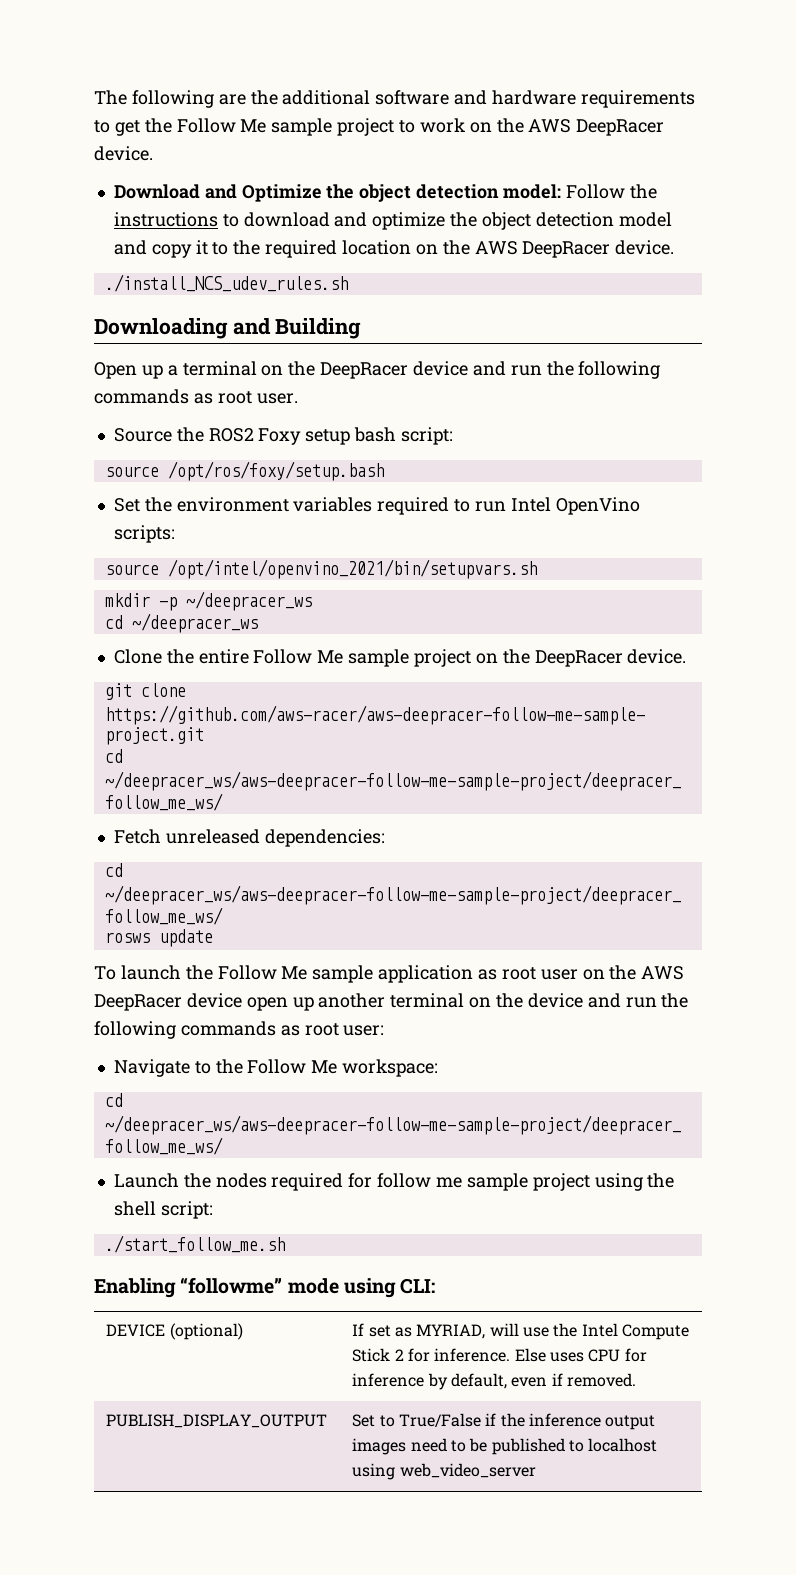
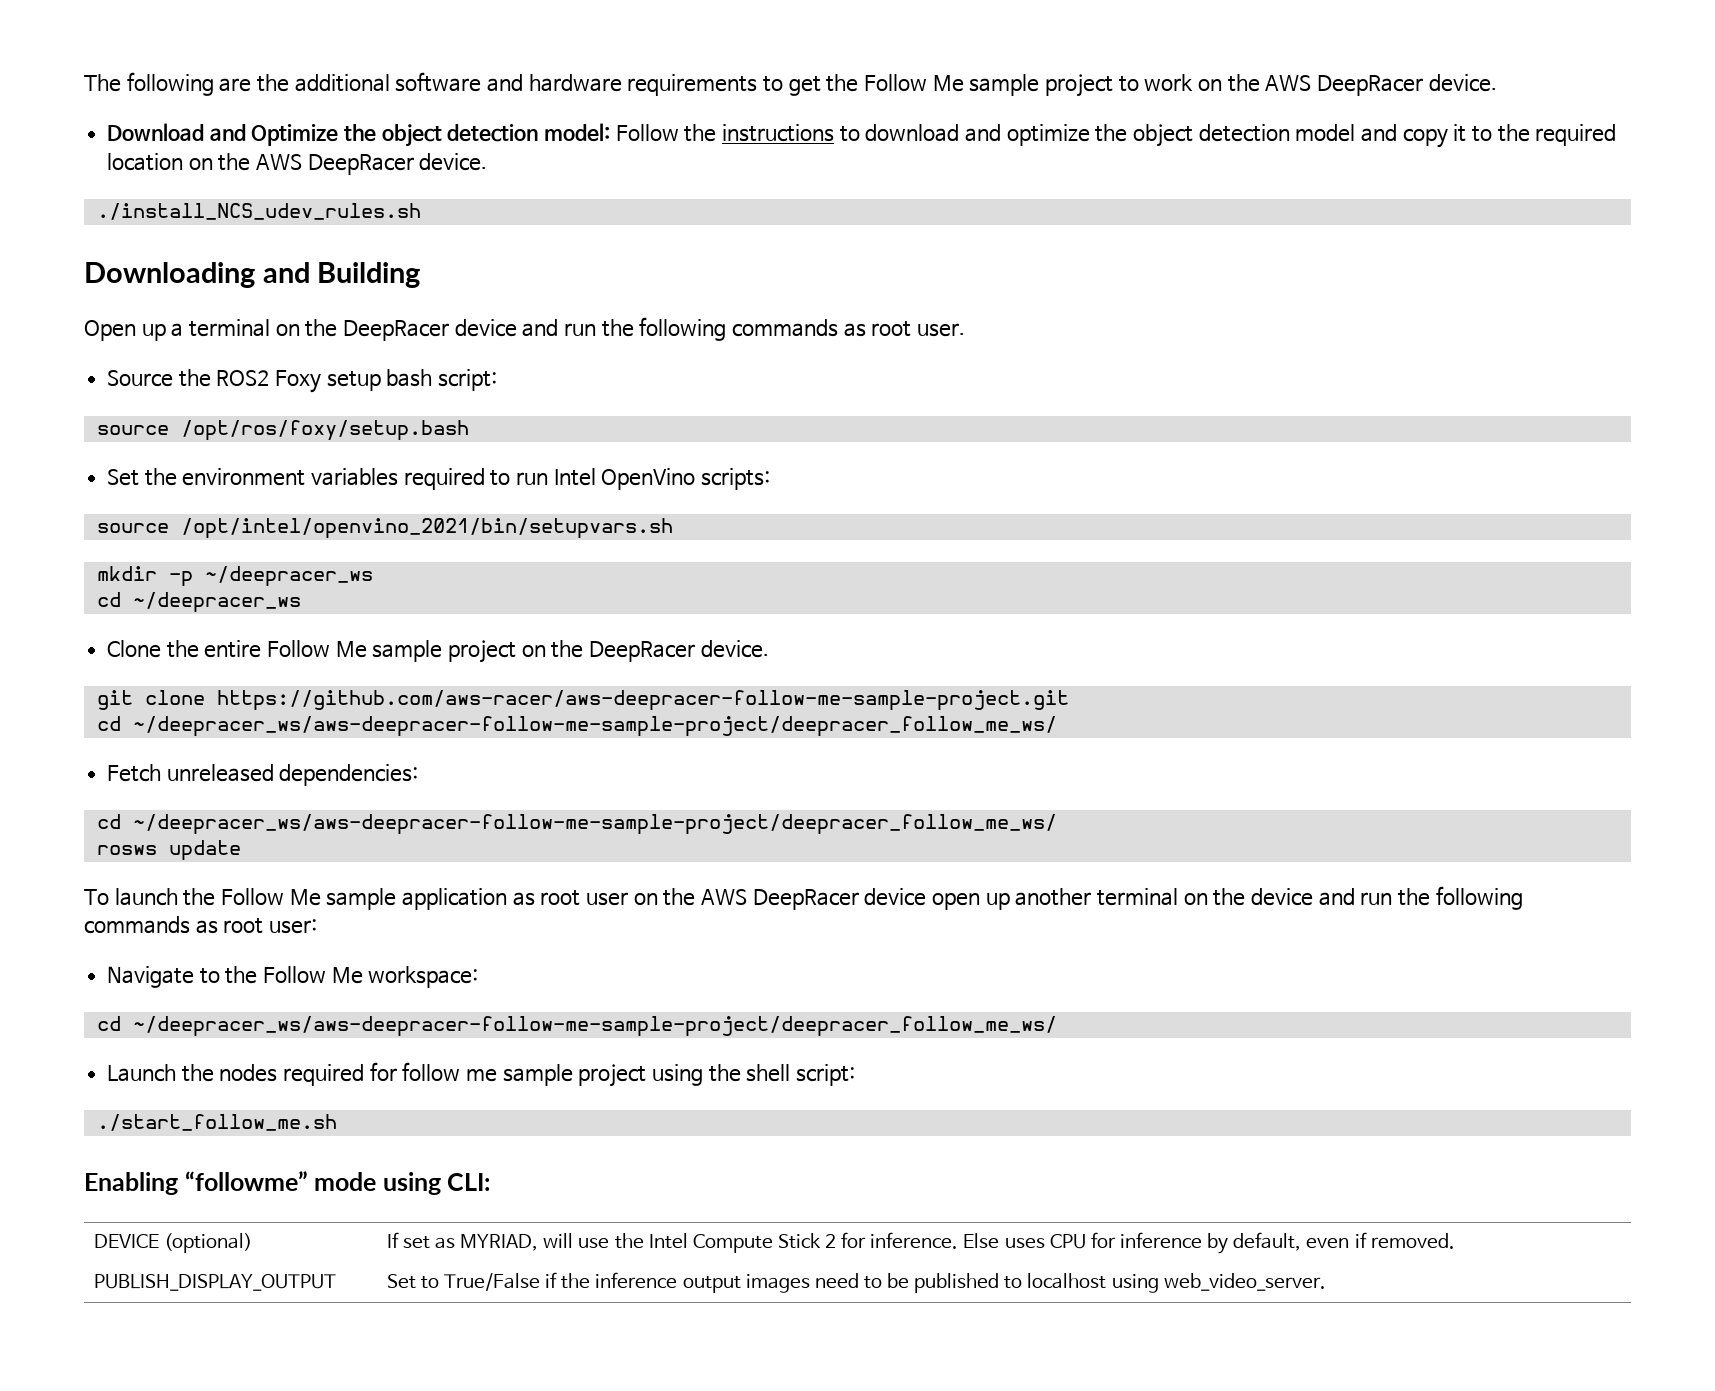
- PUBLISH_DISPLAY_OUTPUT | Set to True/False if the inference output images need to be published to localhost using web_video_server
+ PUBLISH_DISPLAY_OUTPUT | Set to True/False if the inference output images need to be published to localhost using web_video_server.

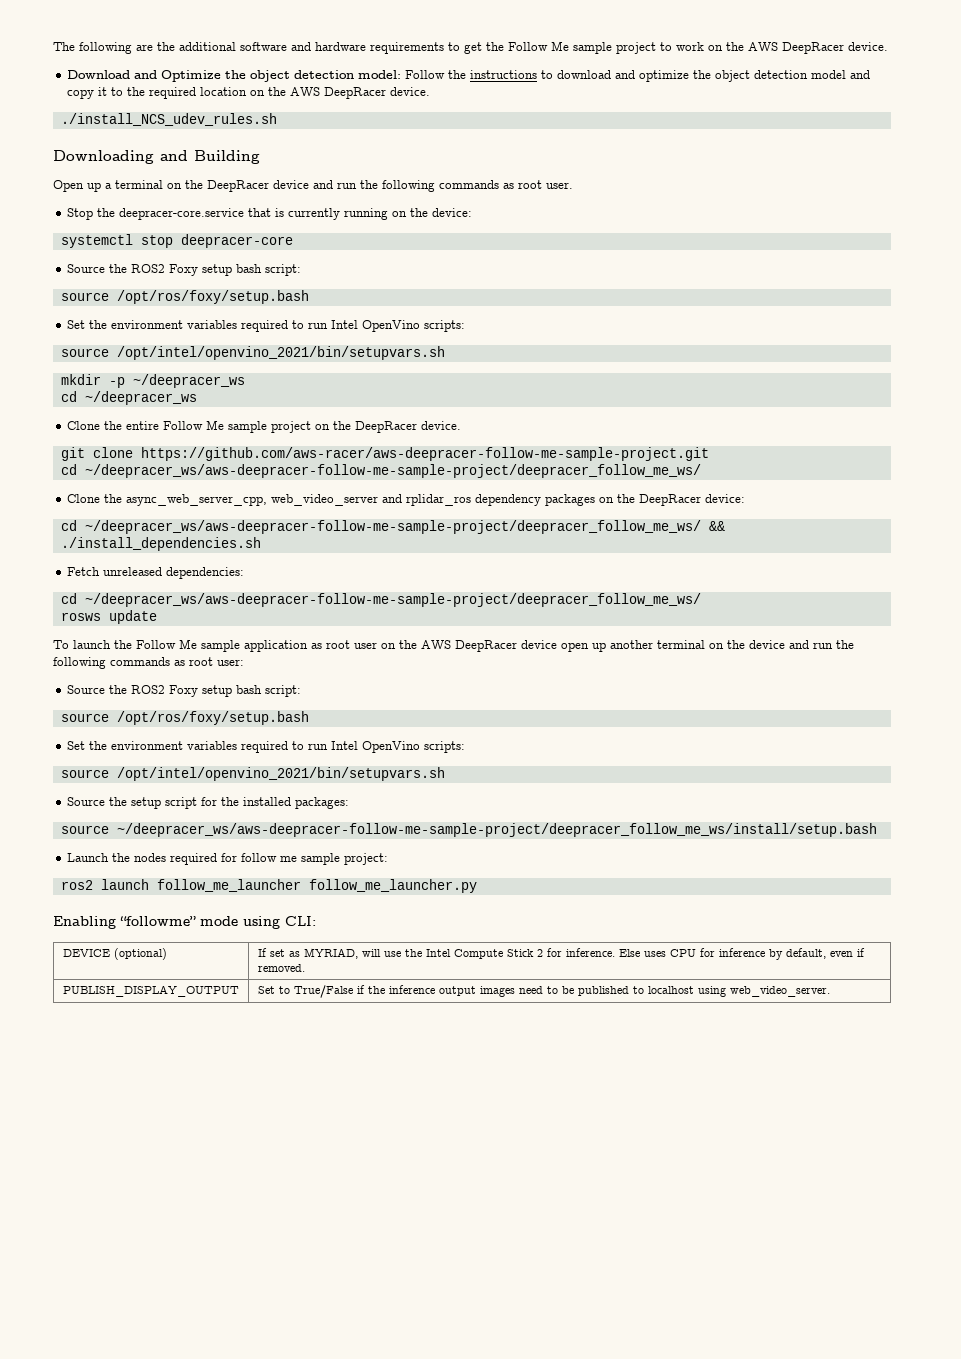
+ Stop the deepracer-core.service that is currently running on the device:
+ systemctl stop deepracer-core
+ Clone the async_web_server_cpp, web_video_server and rplidar_ros dependency packages on the DeepRacer device:
+ cd ~/deepracer_ws/aws-deepracer-follow-me-sample-project/deepracer_follow_me_ws/ && ./install_dependencies.sh
  To launch the Follow Me sample application as root user on the AWS DeepRacer device open up another terminal on the device and run the following commands as root user:
- Navigate to the Follow Me workspace:
- cd ~/deepracer_ws/aws-deepracer-follow-me-sample-project/deepracer_follow_me_ws/
+ Source the ROS2 Foxy setup bash script:
+ source /opt/ros/foxy/setup.bash
+ Set the environment variables required to run Intel OpenVino scripts:
+ source /opt/intel/openvino_2021/bin/setupvars.sh
+ Source the setup script for the installed packages:
+ source ~/deepracer_ws/aws-deepracer-follow-me-sample-project/deepracer_follow_me_ws/install/setup.bash
- Launch the nodes required for follow me sample project using the shell script:
- ./start_follow_me.sh
+ Launch the nodes required for follow me sample project:
+ ros2 launch follow_me_launcher follow_me_launcher.py

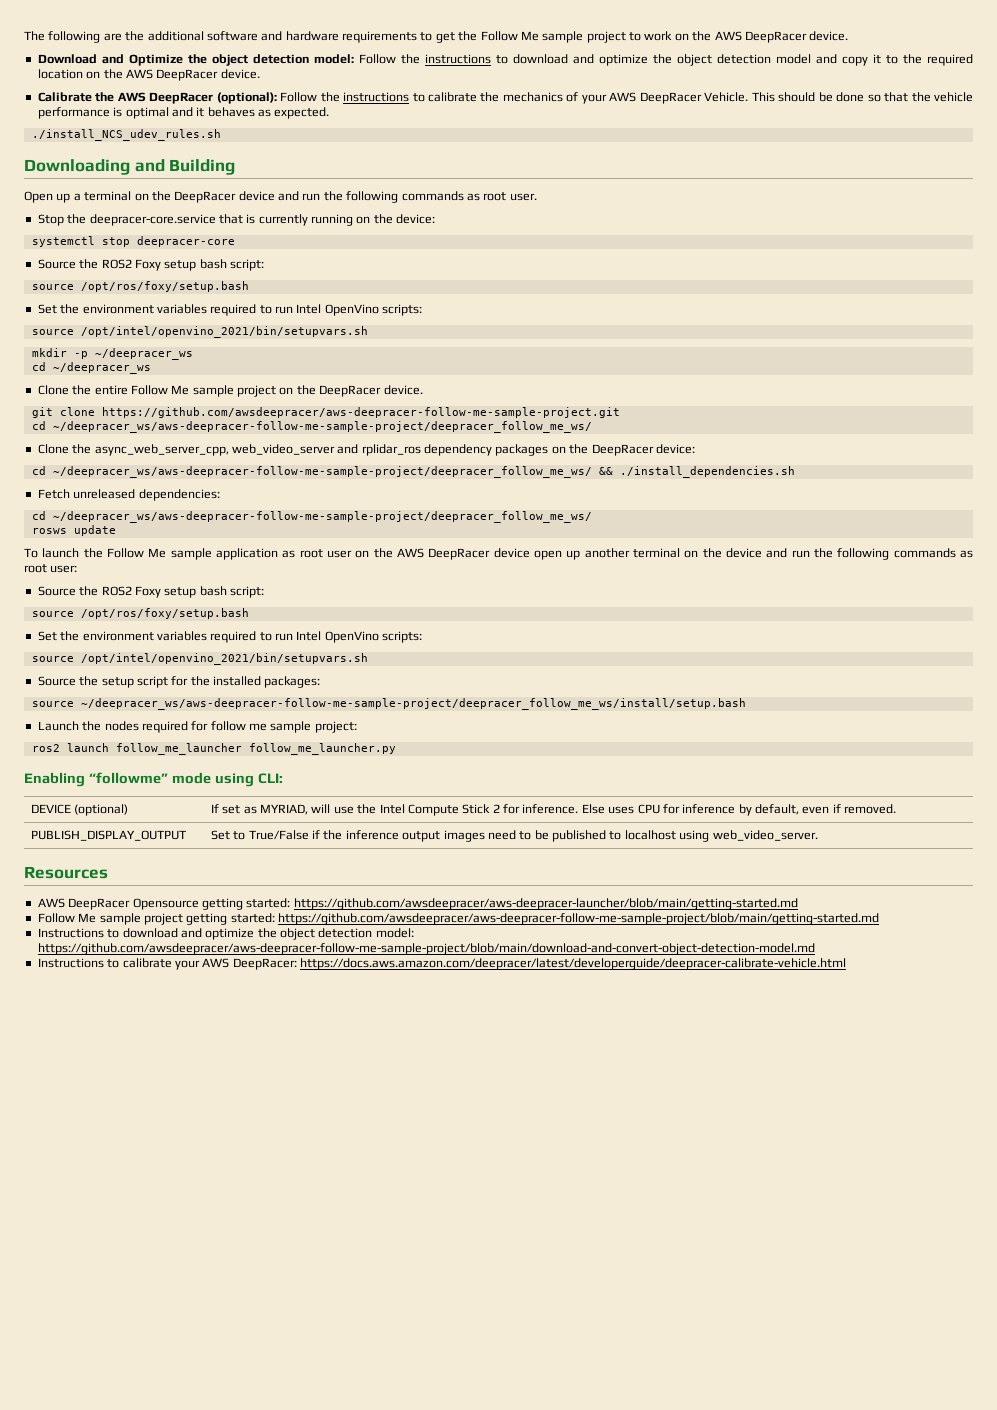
+ Calibrate the AWS DeepRacer (optional): Follow the instructions to calibrate the mechanics of your AWS DeepRacer Vehicle. This should be done so that the vehicle performance is optimal and it behaves as expected.
- git clone https://github.com/aws-racer/aws-deepracer-follow-me-sample-project.git
+ git clone https://github.com/awsdeepracer/aws-deepracer-follow-me-sample-project.git
+ Resources
+ AWS DeepRacer Opensource getting started: https://github.com/awsdeepracer/aws-deepracer-launcher/blob/main/getting-started.md
+ Follow Me sample project getting started: https://github.com/awsdeepracer/aws-deepracer-follow-me-sample-project/blob/main/getting-started.md
+ Instructions to download and optimize the object detection model: https://github.com/awsdeepracer/aws-deepracer-follow-me-sample-project/blob/main/download-and-convert-object-detection-model.md
+ Instructions to calibrate your AWS DeepRacer: https://docs.aws.amazon.com/deepracer/latest/developerguide/deepracer-calibrate-vehicle.html

